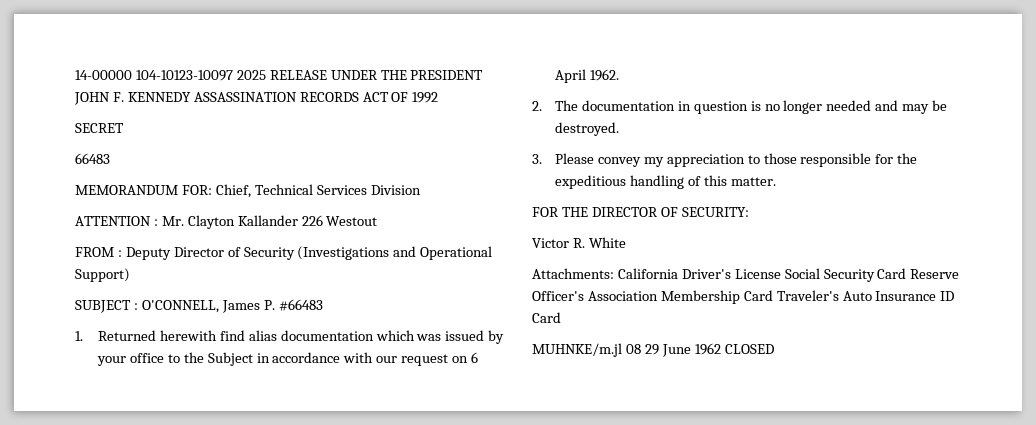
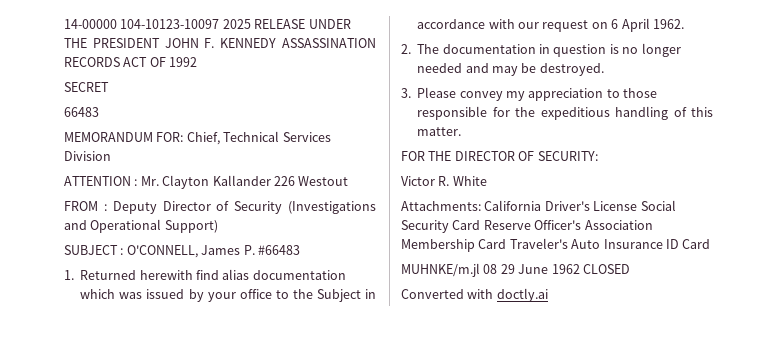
+ Converted with doctly.ai

